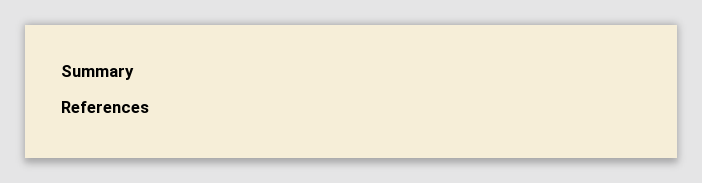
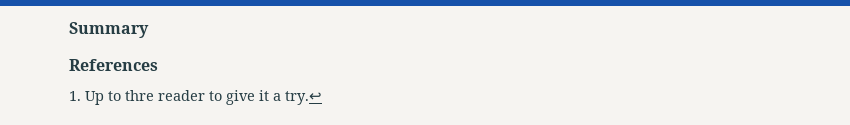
+ 1. Up to thre reader to give it a try.↩

